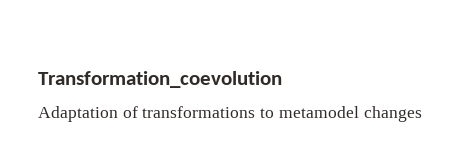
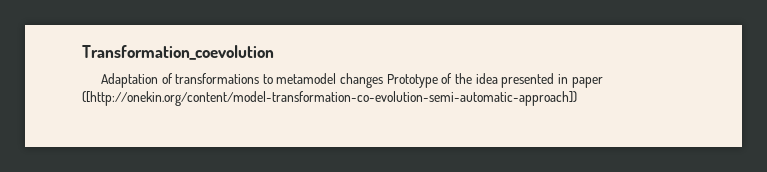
- Adaptation of transformations to metamodel changes
+ Adaptation of transformations to metamodel changes Prototype of the idea presented in paper ([http://onekin.org/content/model-transformation-co-evolution-semi-automatic-approach])

